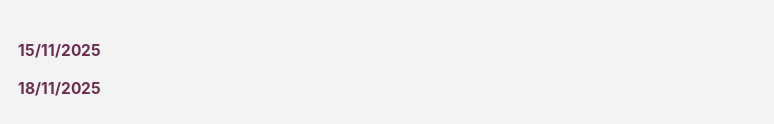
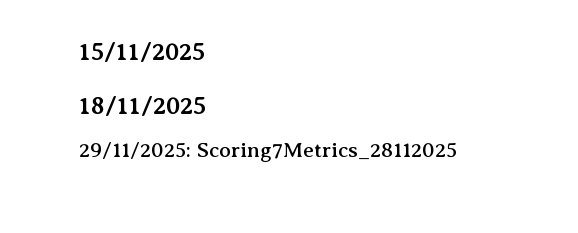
+ 29/11/2025: Scoring7Metrics_28112025

